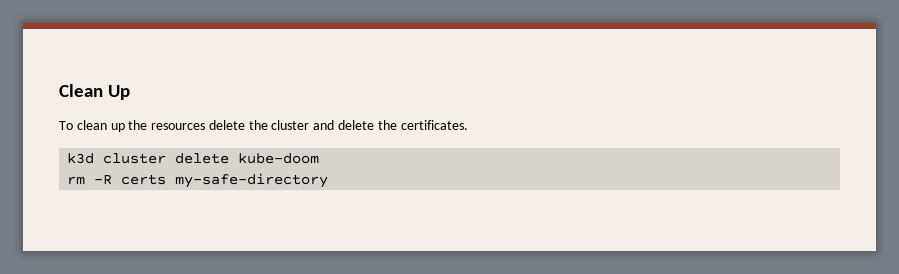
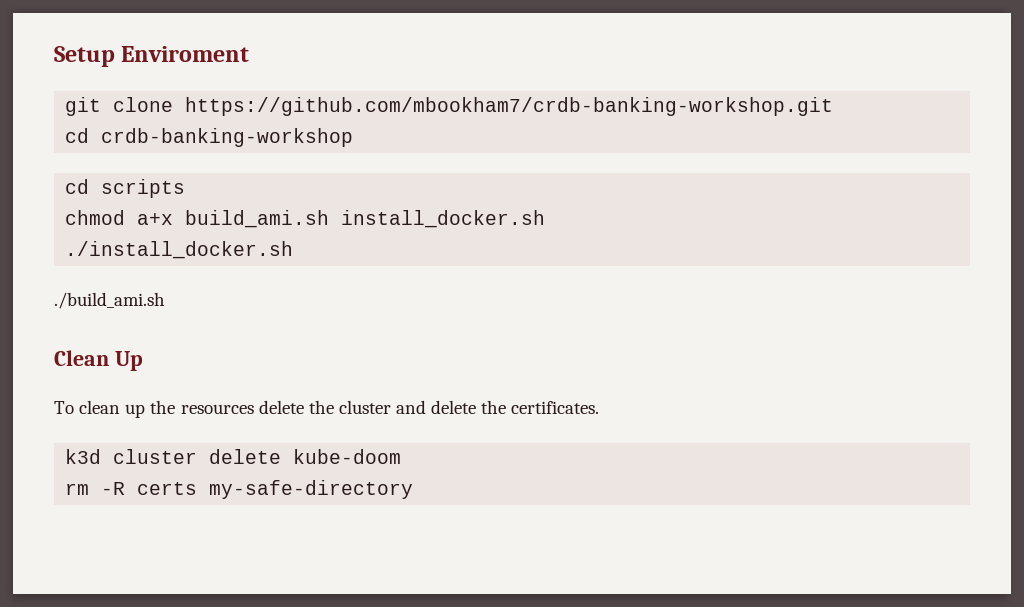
+ Setup Enviroment
+ git clone https://github.com/mbookham7/crdb-banking-workshop.git
+ cd crdb-banking-workshop
+ cd scripts
+ chmod a+x build_ami.sh install_docker.sh
+ ./install_docker.sh
+ ./build_ami.sh

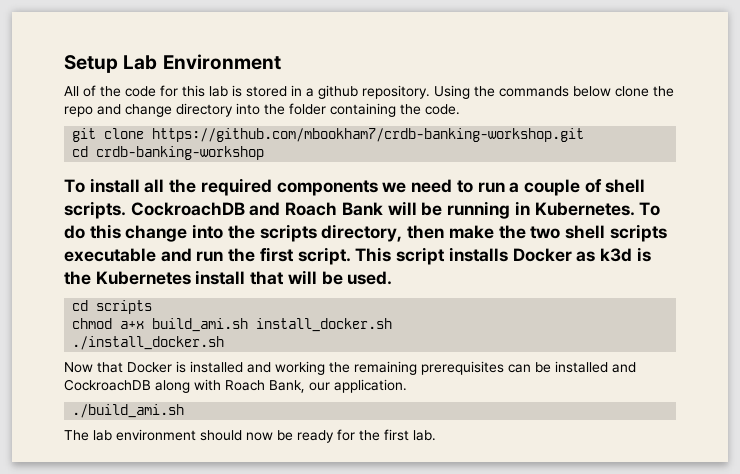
- Setup Enviroment
+ Setup Lab Environment
+ All of the code for this lab is stored in a github repository. Using the commands below clone the repo and change directory into the folder containing the code.
+ To install all the required components we need to run a couple of shell scripts. CockroachDB and Roach Bank will be running in Kubernetes. To do this change into the scripts directory, then make the two shell scripts executable and run the first script. This script installs Docker as k3d is the Kubernetes install that will be used.
+ Now that Docker is installed and working the remaining prerequisites can be installed and CockroachDB along with Roach Bank, our application.
  ./build_ami.sh
- Clean Up
- To clean up the resources delete the cluster and delete the certificates.
- k3d cluster delete kube-doom
- rm -R certs my-safe-directory
+ The lab environment should now be ready for the first lab.

